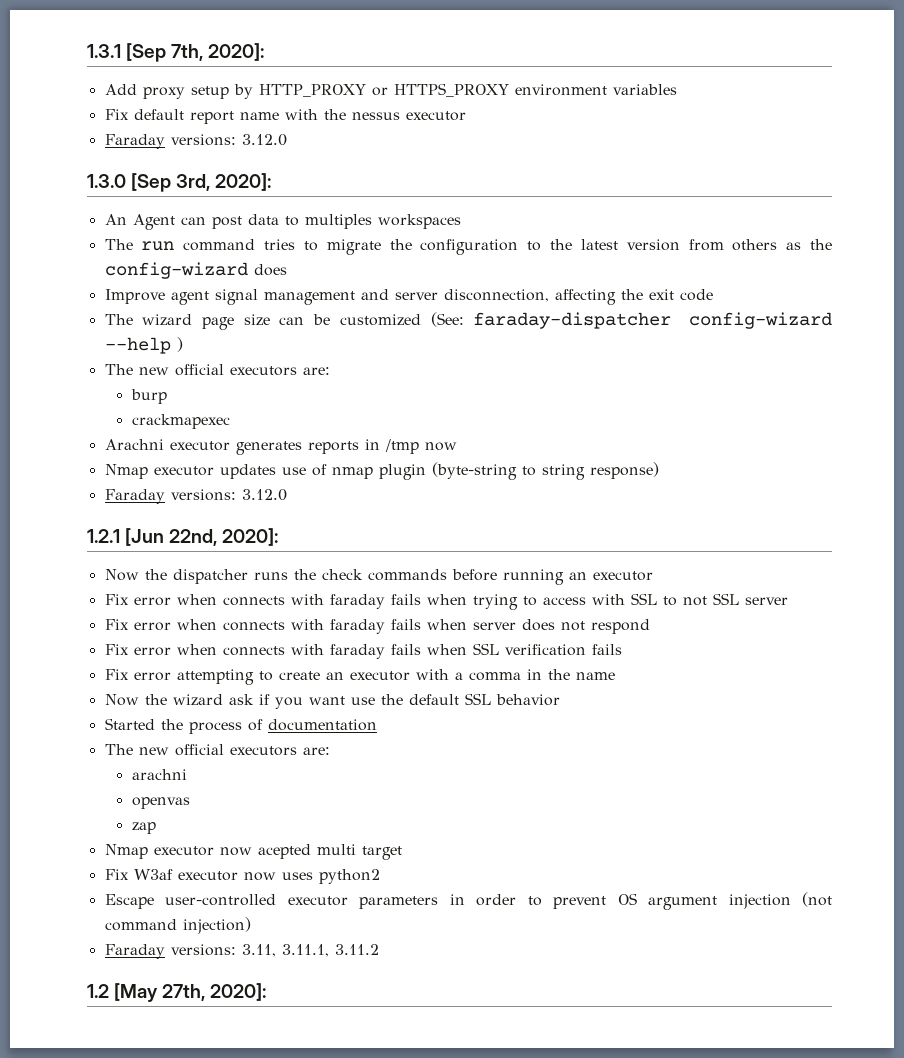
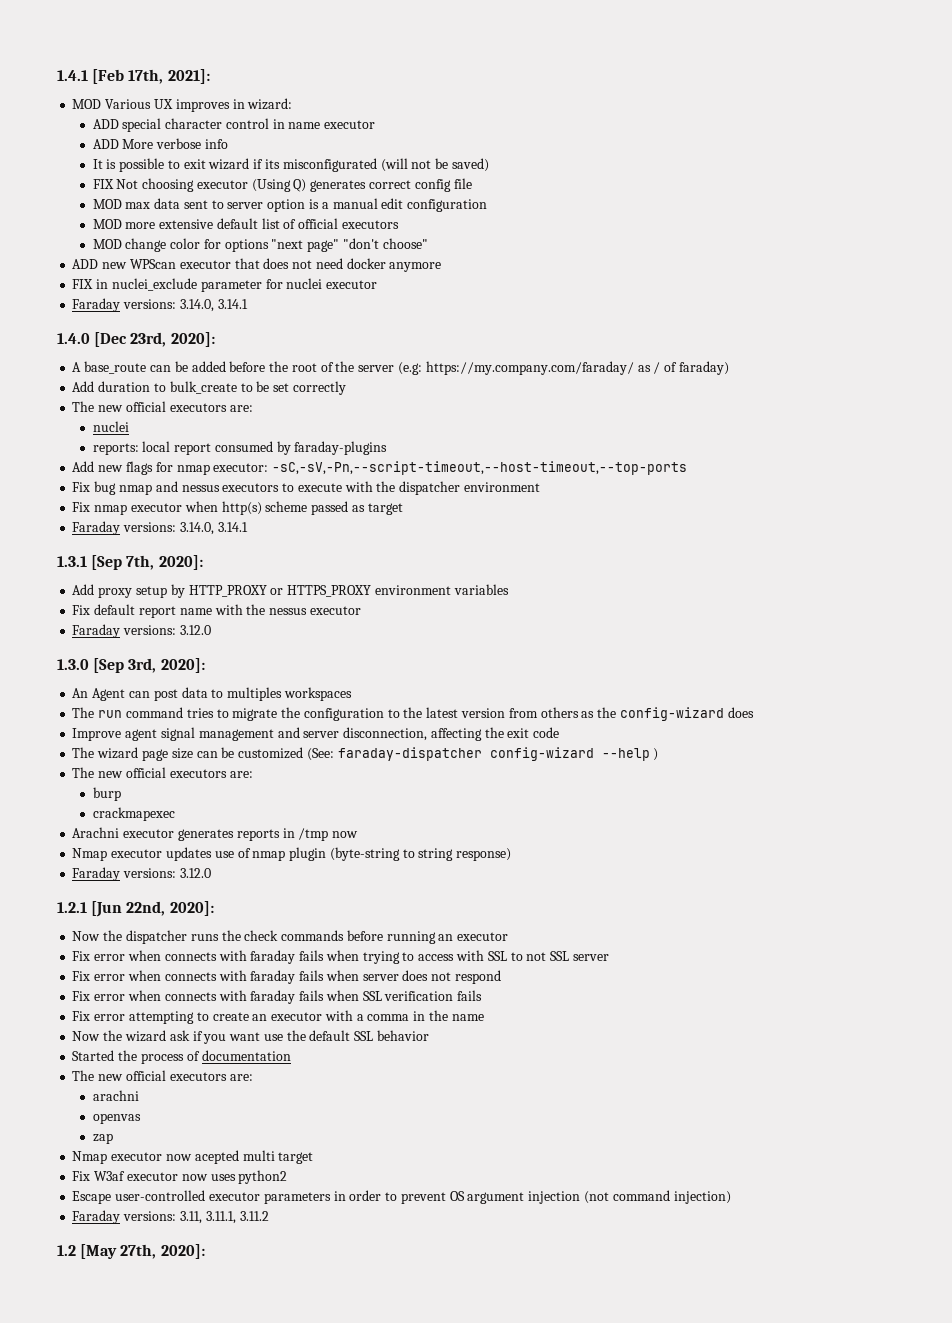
+ 1.4.1 [Feb 17th, 2021]:
+ MOD Various UX improves in wizard:
+ ADD special character control in name executor
+ ADD More verbose info
+ It is possible to exit wizard if its misconfigurated (will not be saved)
+ FIX Not choosing executor (Using Q) generates correct config file
+ MOD max data sent to server option is a manual edit configuration
+ MOD more extensive default list of official executors
+ MOD change color for options "next page" "don't choose"
+ ADD new WPScan executor that does not need docker anymore
+ FIX in nuclei_exclude parameter for nuclei executor
+ Faraday versions: 3.14.0, 3.14.1
+ 1.4.0 [Dec 23rd, 2020]:
+ A base_route can be added before the root of the server (e.g: https://my.company.com/faraday/ as / of faraday)
+ Add duration to bulk_create to be set correctly
+ The new official executors are:
+ nuclei
+ reports: local report consumed by faraday-plugins
+ Add new flags for nmap executor: -sC,-sV,-Pn,--script-timeout,--host-timeout,--top-ports
+ Fix bug nmap and nessus executors to execute with the dispatcher environment
+ Fix nmap executor when http(s) scheme passed as target
+ Faraday versions: 3.14.0, 3.14.1

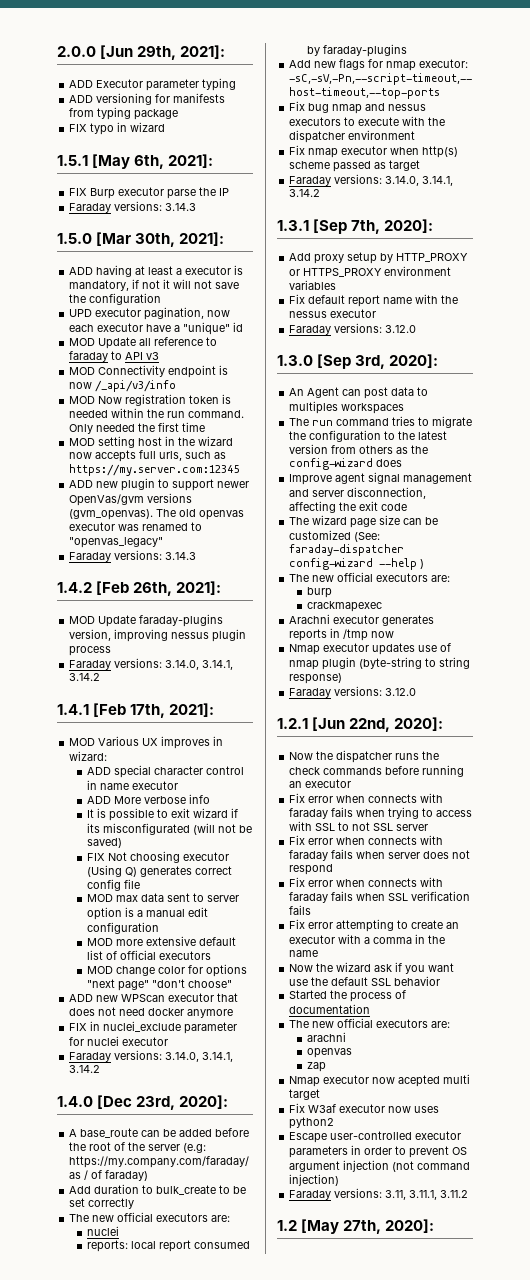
+ 2.0.0 [Jun 29th, 2021]:
+ ADD Executor parameter typing
+ ADD versioning for manifests from typing package
+ FIX typo in wizard
+ 1.5.1 [May 6th, 2021]:
+ FIX Burp executor parse the IP
+ Faraday versions: 3.14.3
+ 1.5.0 [Mar 30th, 2021]:
+ ADD having at least a executor is mandatory, if not it will not save the configuration
+ UPD executor pagination, now each executor have a "unique" id
+ MOD Update all reference to faraday to API v3
+ MOD Connectivity endpoint is now /_api/v3/info
+ MOD Now registration token is needed within the run command. Only needed the first time
+ MOD setting host in the wizard now accepts full urls, such as https://my.server.com:12345
+ ADD new plugin to support newer OpenVas/gvm versions (gvm_openvas). The old openvas executor was renamed to "openvas_legacy"
+ Faraday versions: 3.14.3
+ 1.4.2 [Feb 26th, 2021]:
+ MOD Update faraday-plugins version, improving nessus plugin process
+ Faraday versions: 3.14.0, 3.14.1, 3.14.2
  FIX in nuclei_exclude parameter for nuclei executor
- Faraday versions: 3.14.0, 3.14.1
+ Faraday versions: 3.14.0, 3.14.1, 3.14.2
  Fix nmap executor when http(s) scheme passed as target
- Faraday versions: 3.14.0, 3.14.1
+ Faraday versions: 3.14.0, 3.14.1, 3.14.2

